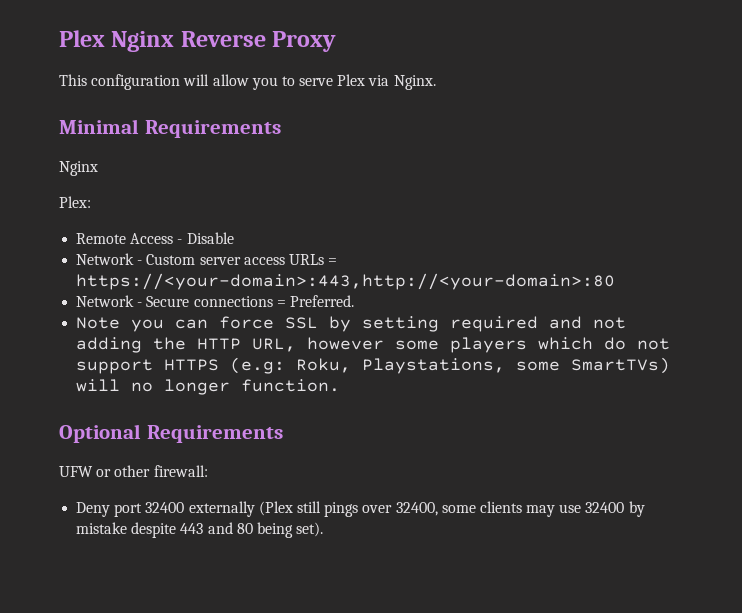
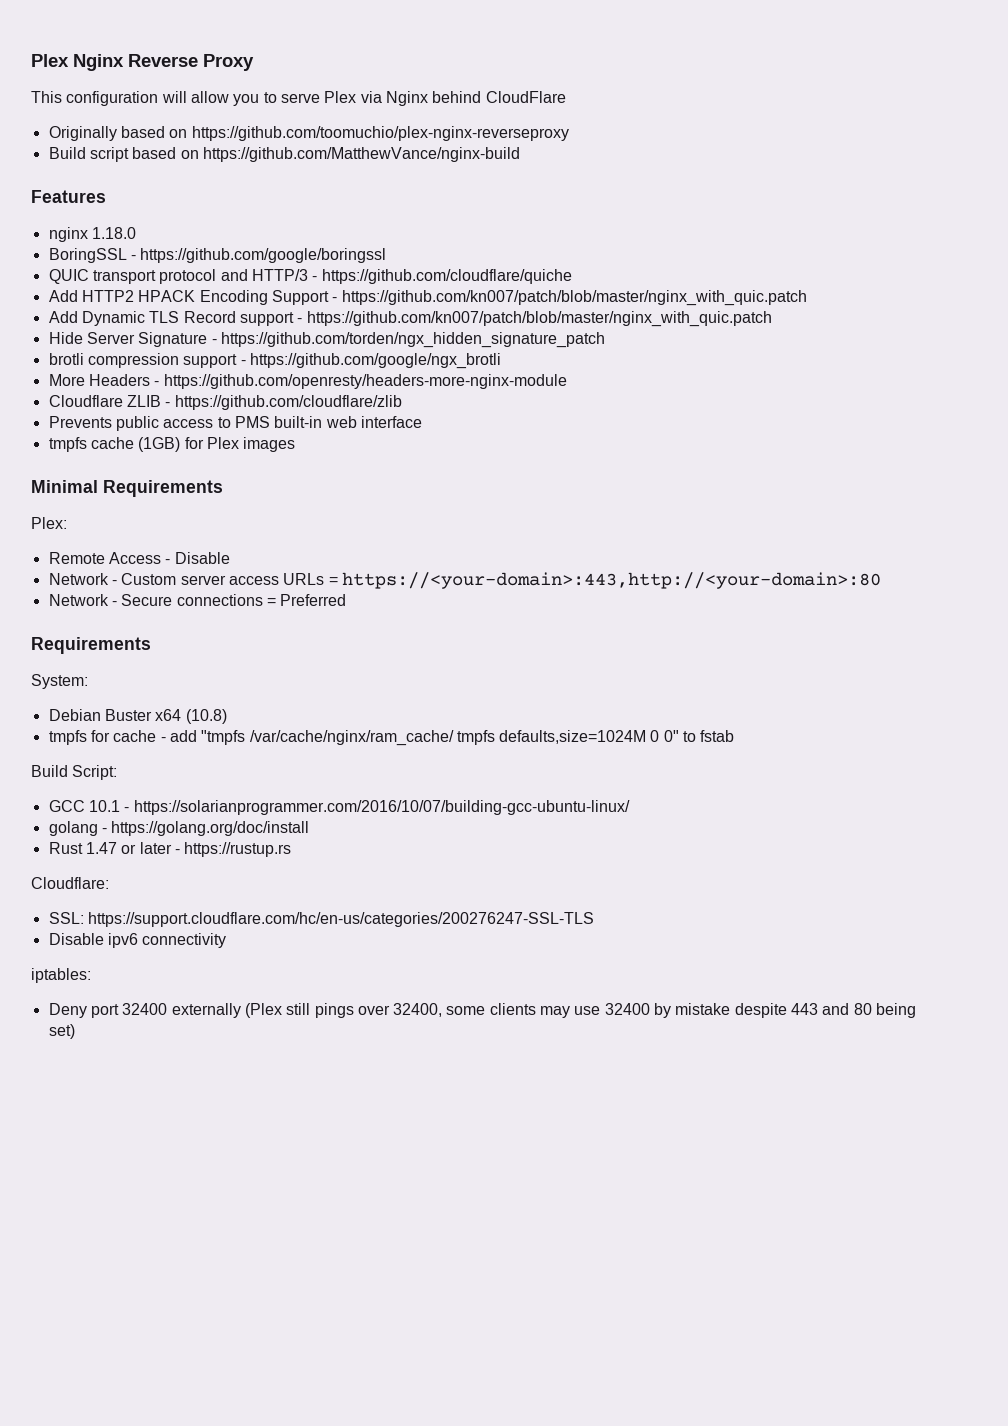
- This configuration will allow you to serve Plex via Nginx.
+ This configuration will allow you to serve Plex via Nginx behind CloudFlare
+ Originally based on https://github.com/toomuchio/plex-nginx-reverseproxy
+ Build script based on https://github.com/MatthewVance/nginx-build
+ Features
+ nginx 1.18.0
+ BoringSSL - https://github.com/google/boringssl
+ QUIC transport protocol and HTTP/3 - https://github.com/cloudflare/quiche
+ Add HTTP2 HPACK Encoding Support - https://github.com/kn007/patch/blob/master/nginx_with_quic.patch
+ Add Dynamic TLS Record support - https://github.com/kn007/patch/blob/master/nginx_with_quic.patch
+ Hide Server Signature - https://github.com/torden/ngx_hidden_signature_patch
+ brotli compression support - https://github.com/google/ngx_brotli
+ More Headers - https://github.com/openresty/headers-more-nginx-module
+ Cloudflare ZLIB - https://github.com/cloudflare/zlib
+ Prevents public access to PMS built-in web interface
+ tmpfs cache (1GB) for Plex images
  Minimal Requirements
- Nginx
- Network - Secure connections = Preferred.
- Note you can force SSL by setting required and not adding the HTTP URL, however some players which do not support HTTPS (e.g: Roku, Playstations, some SmartTVs) will no longer function.
- Optional Requirements
- UFW or other firewall:
+ Network - Secure connections = Preferred
+ Requirements
+ System:
+ Debian Buster x64 (10.8)
+ tmpfs for cache - add "tmpfs /var/cache/nginx/ram_cache/ tmpfs defaults,size=1024M 0 0" to fstab
+ Build Script:
+ GCC 10.1 - https://solarianprogrammer.com/2016/10/07/building-gcc-ubuntu-linux/
+ golang - https://golang.org/doc/install
+ Rust 1.47 or later - https://rustup.rs
+ Cloudflare:
+ SSL: https://support.cloudflare.com/hc/en-us/categories/200276247-SSL-TLS
+ Disable ipv6 connectivity
+ iptables:
- Deny port 32400 externally (Plex still pings over 32400, some clients may use 32400 by mistake despite 443 and 80 being set).
+ Deny port 32400 externally (Plex still pings over 32400, some clients may use 32400 by mistake despite 443 and 80 being set)

